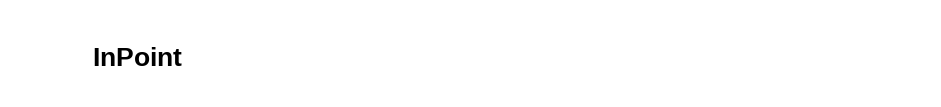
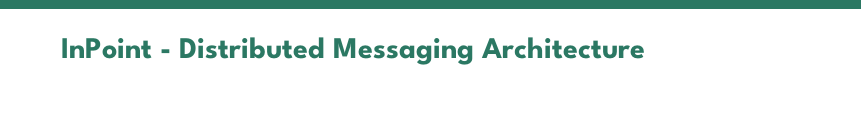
- InPoint
+ InPoint - Distributed Messaging Architecture

